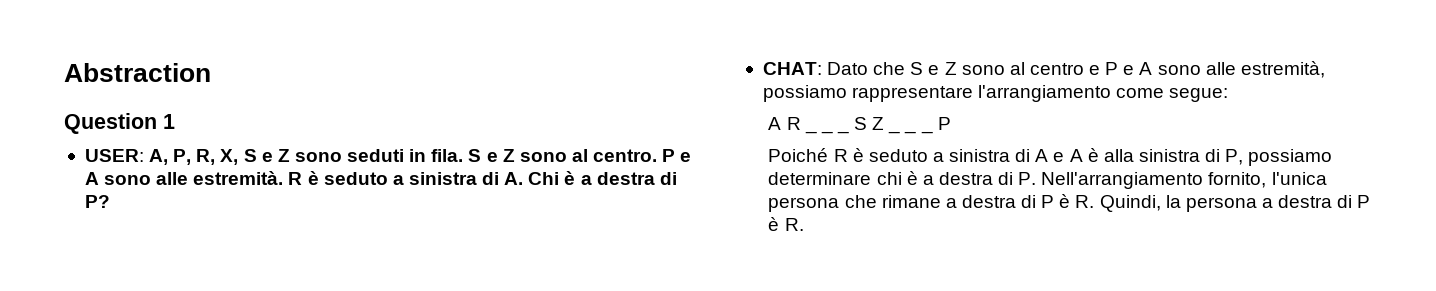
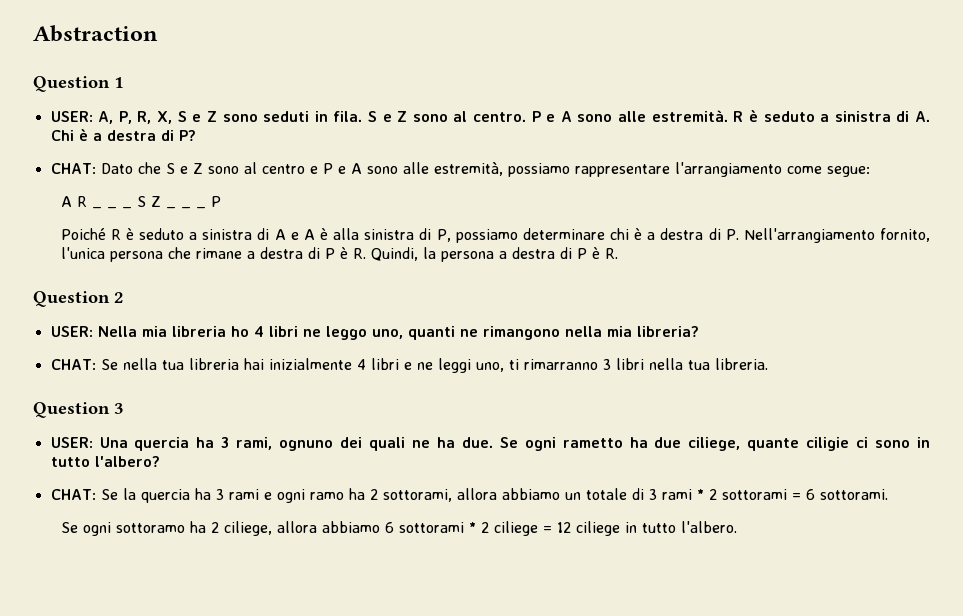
+ Question 2
+ USER: Nella mia libreria ho 4 libri ne leggo uno, quanti ne rimangono nella mia libreria?
+ CHAT: Se nella tua libreria hai inizialmente 4 libri e ne leggi uno, ti rimarranno 3 libri nella tua libreria.
+ Question 3
+ USER: Una quercia ha 3 rami, ognuno dei quali ne ha due. Se ogni rametto ha due ciliege, quante ciligie ci sono in tutto l'albero?
+ CHAT: Se la quercia ha 3 rami e ogni ramo ha 2 sottorami, allora abbiamo un totale di 3 rami * 2 sottorami = 6 sottorami.
+ Se ogni sottoramo ha 2 ciliege, allora abbiamo 6 sottorami * 2 ciliege = 12 ciliege in tutto l'albero.

